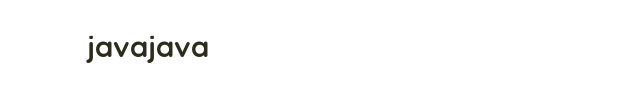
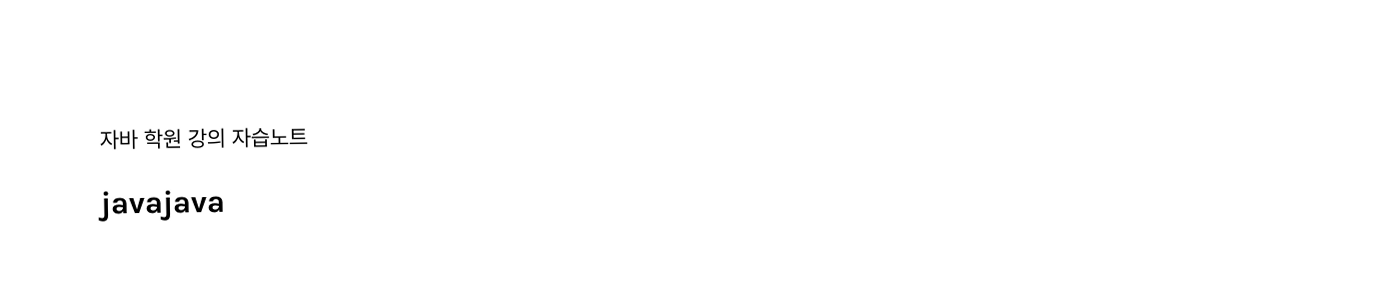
+ 자바 학원 강의 자습노트

